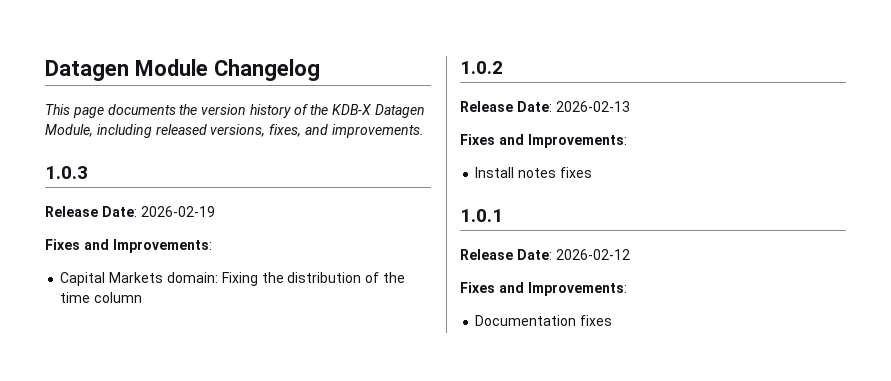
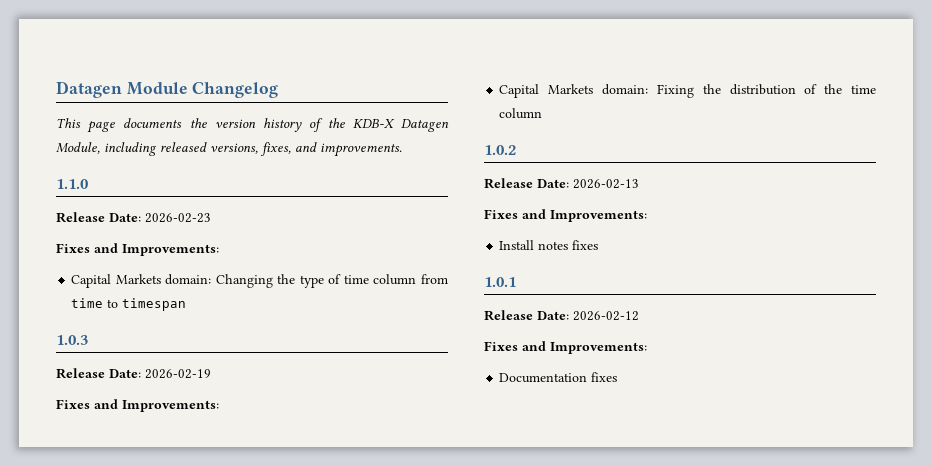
+ 1.1.0
+ Release Date: 2026-02-23
+ Fixes and Improvements:
+ Capital Markets domain: Changing the type of time column from time to timespan

